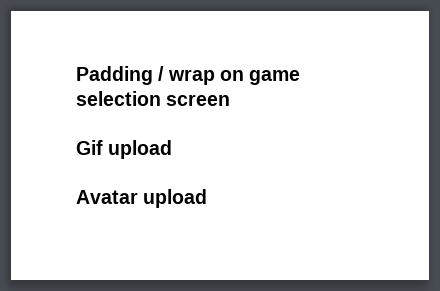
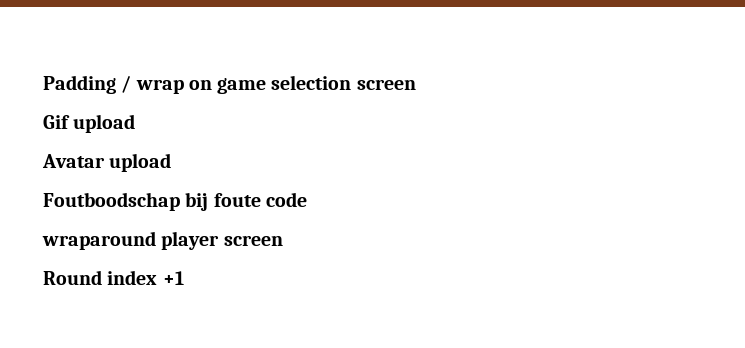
+ Foutboodschap bij foute code
+ wraparound player screen
+ Round index +1

